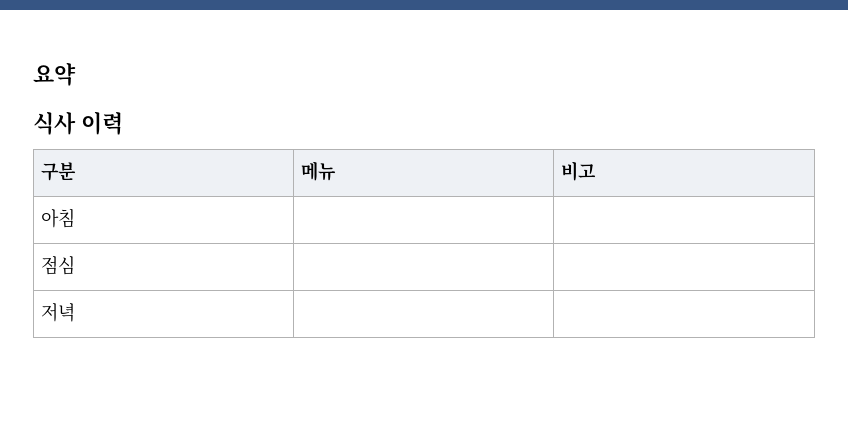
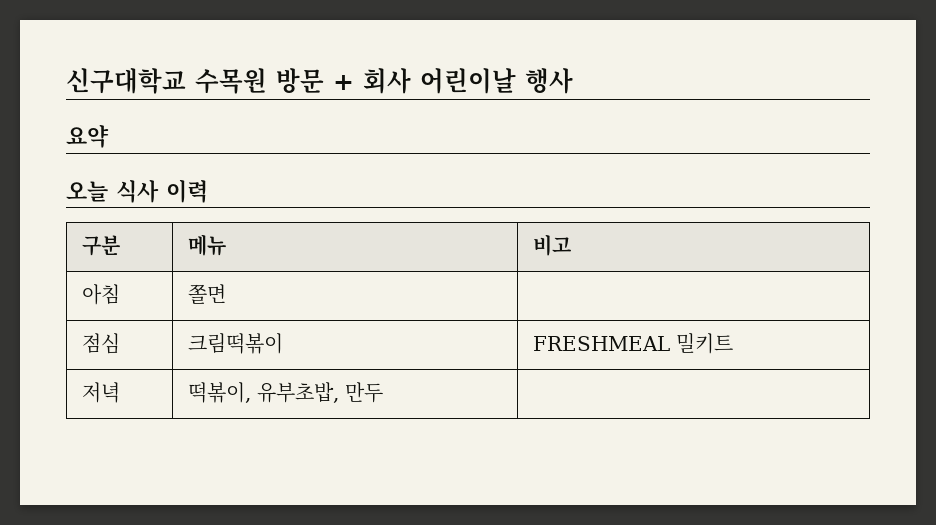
+ 신구대학교 수목원 방문 + 회사 어린이날 행사
- 식사 이력
+ 오늘 식사 이력
- 아침 | |
+ 아침 | 쫄면 |
- 점심 | |
- 저녁 | |
+ 점심 | 크림떡볶이 | FRESHMEAL 밀키트
+ 저녁 | 떡볶이, 유부초밥, 만두 |

